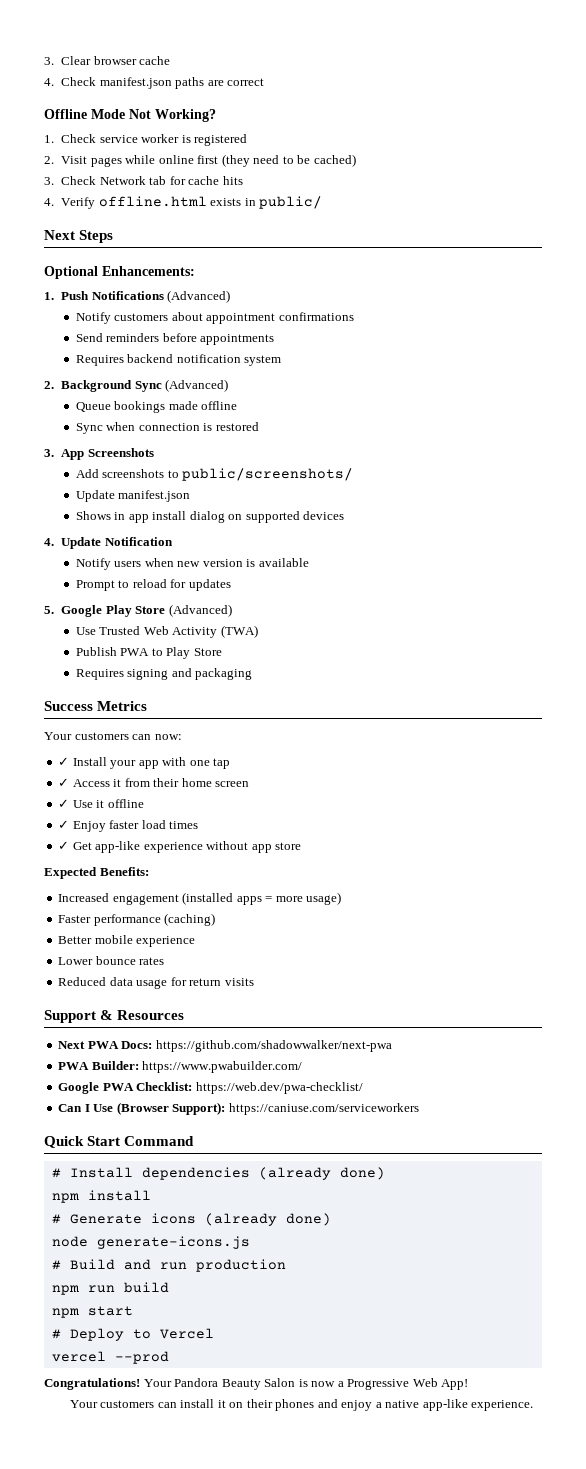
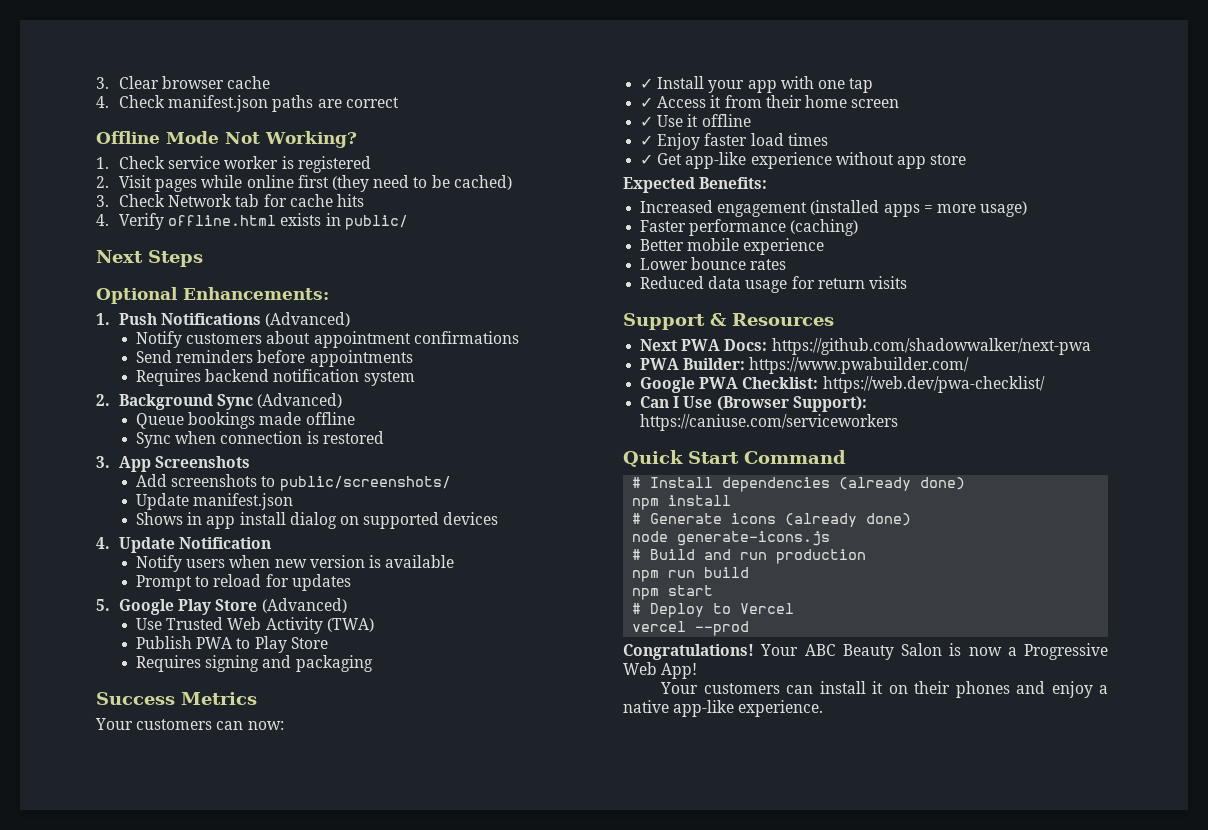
- Your Pandora Beauty Salon is now a Progressive Web App!
+ Your ABC Beauty Salon is now a Progressive Web App!

